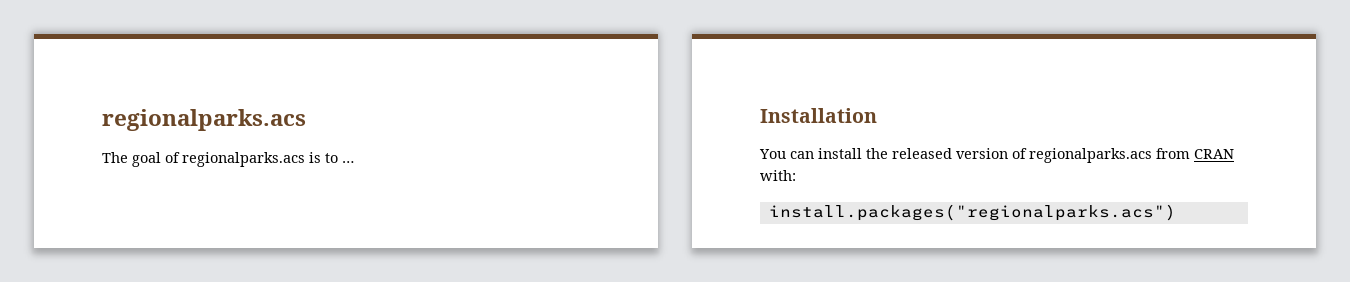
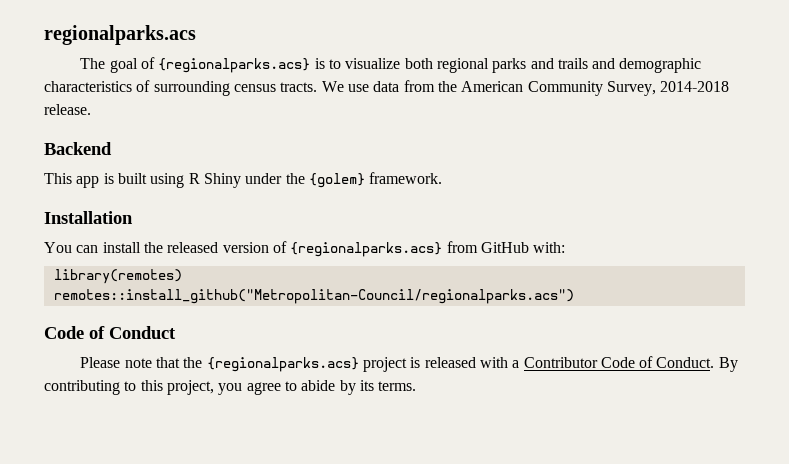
- The goal of regionalparks.acs is to …
+ The goal of {regionalparks.acs} is to visualize both regional parks and trails and demographic characteristics of surrounding census tracts. We use data from the American Community Survey, 2014-2018 release.
+ Backend
+ This app is built using R Shiny under the {golem} framework.
- You can install the released version of regionalparks.acs from CRAN with:
- install.packages("regionalparks.acs")
+ You can install the released version of {regionalparks.acs} from GitHub with:
+ library(remotes)
+ remotes::install_github("Metropolitan-Council/regionalparks.acs")
+ Code of Conduct
+ Please note that the {regionalparks.acs} project is released with a Contributor Code of Conduct. By contributing to this project, you agree to abide by its terms.

